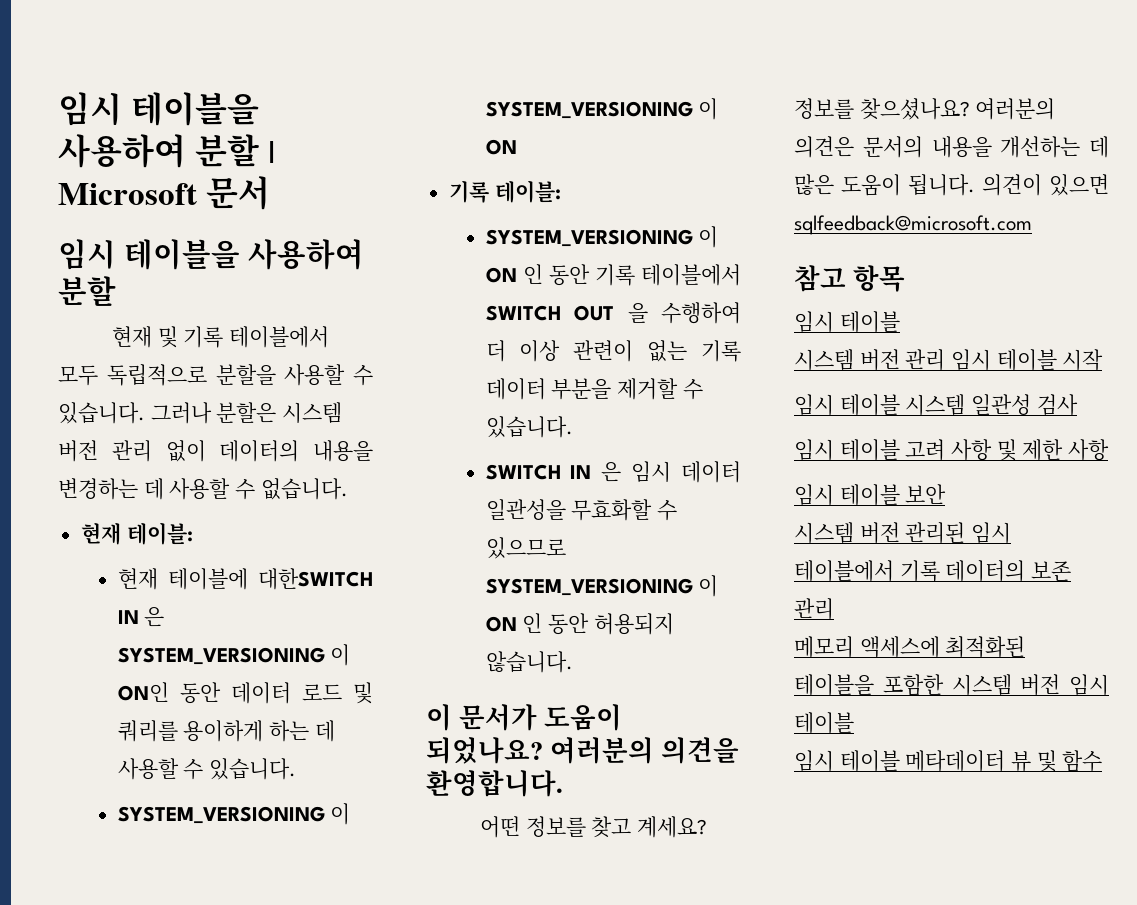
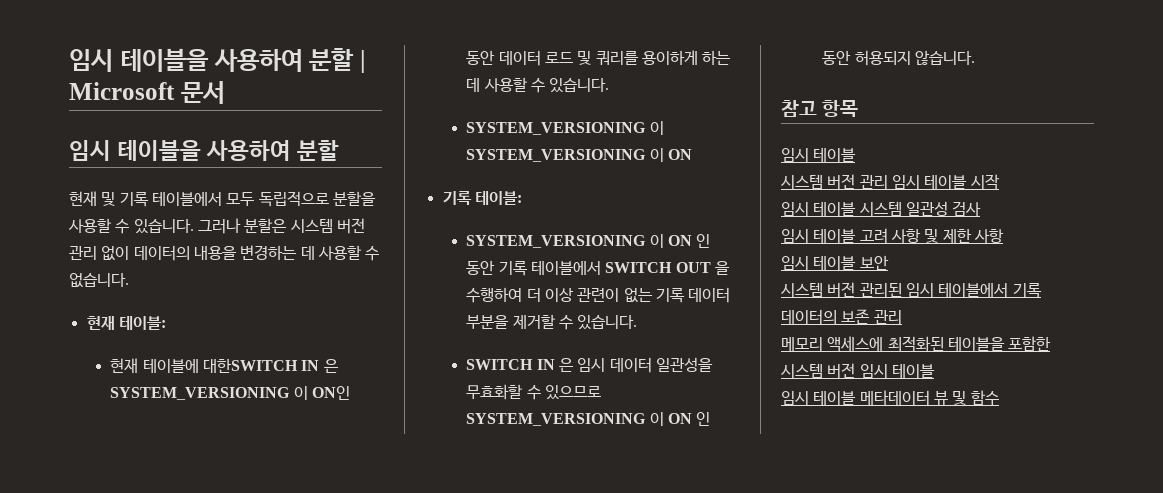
- 이 문서가 도움이 되었나요? 여러분의 의견을 환영합니다.
- 어떤 정보를 찾고 계세요? 정보를 찾으셨나요? 여러분의 의견은 문서의 내용을 개선하는 데 많은 도움이 됩니다. 의견이 있으면 sqlfeedback@microsoft.com

